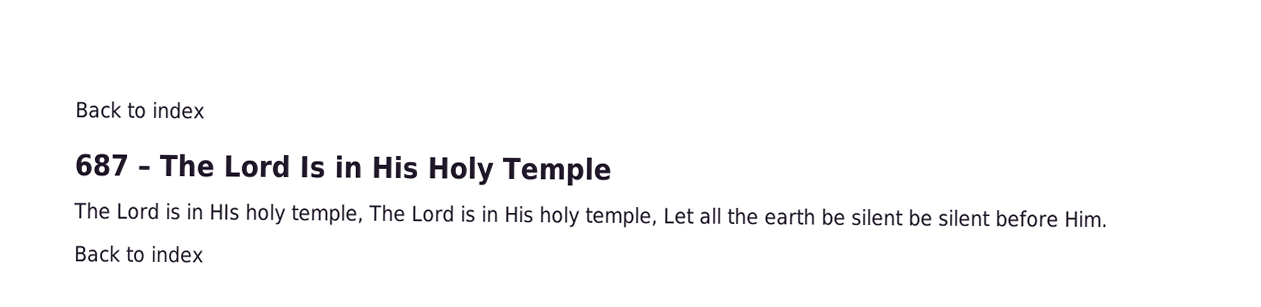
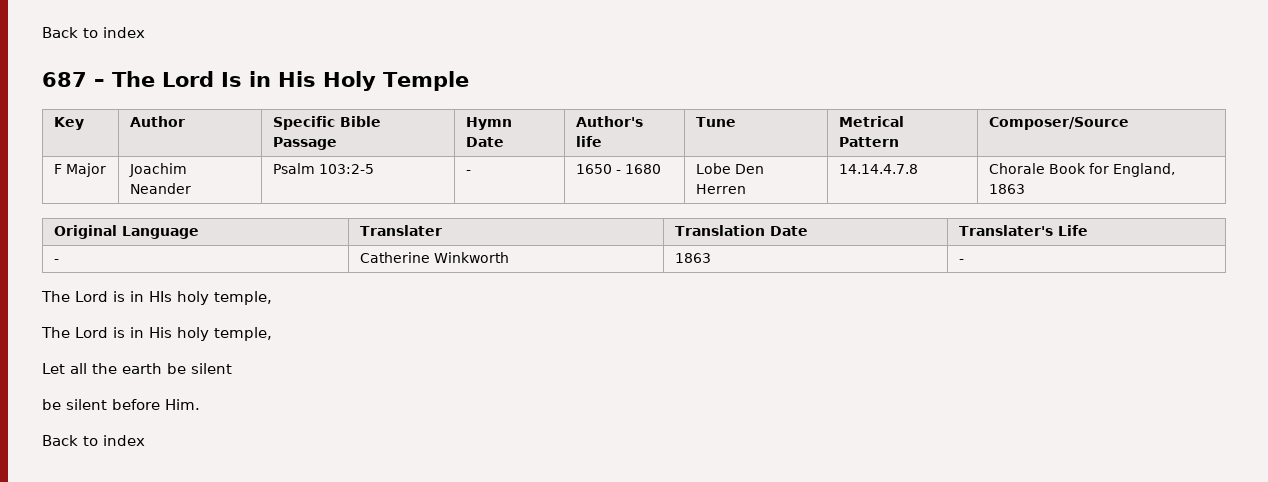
+ Key | Author | Specific Bible Passage | Hymn Date | Author's life | Tune | Metrical Pattern | Composer/Source
+ F Major | Joachim Neander | Psalm 103:2-5 | - | 1650 - 1680 | Lobe Den Herren | 14.14.4.7.8 | Chorale Book for England, 1863
+ Original Language | Translater | Translation Date | Translater's Life
+ - | Catherine Winkworth | 1863 | -
- The Lord is in HIs holy temple, The Lord is in His holy temple, Let all the earth be silent be silent before Him.
+ The Lord is in HIs holy temple,
+ The Lord is in His holy temple,
+ Let all the earth be silent
+ be silent before Him.

